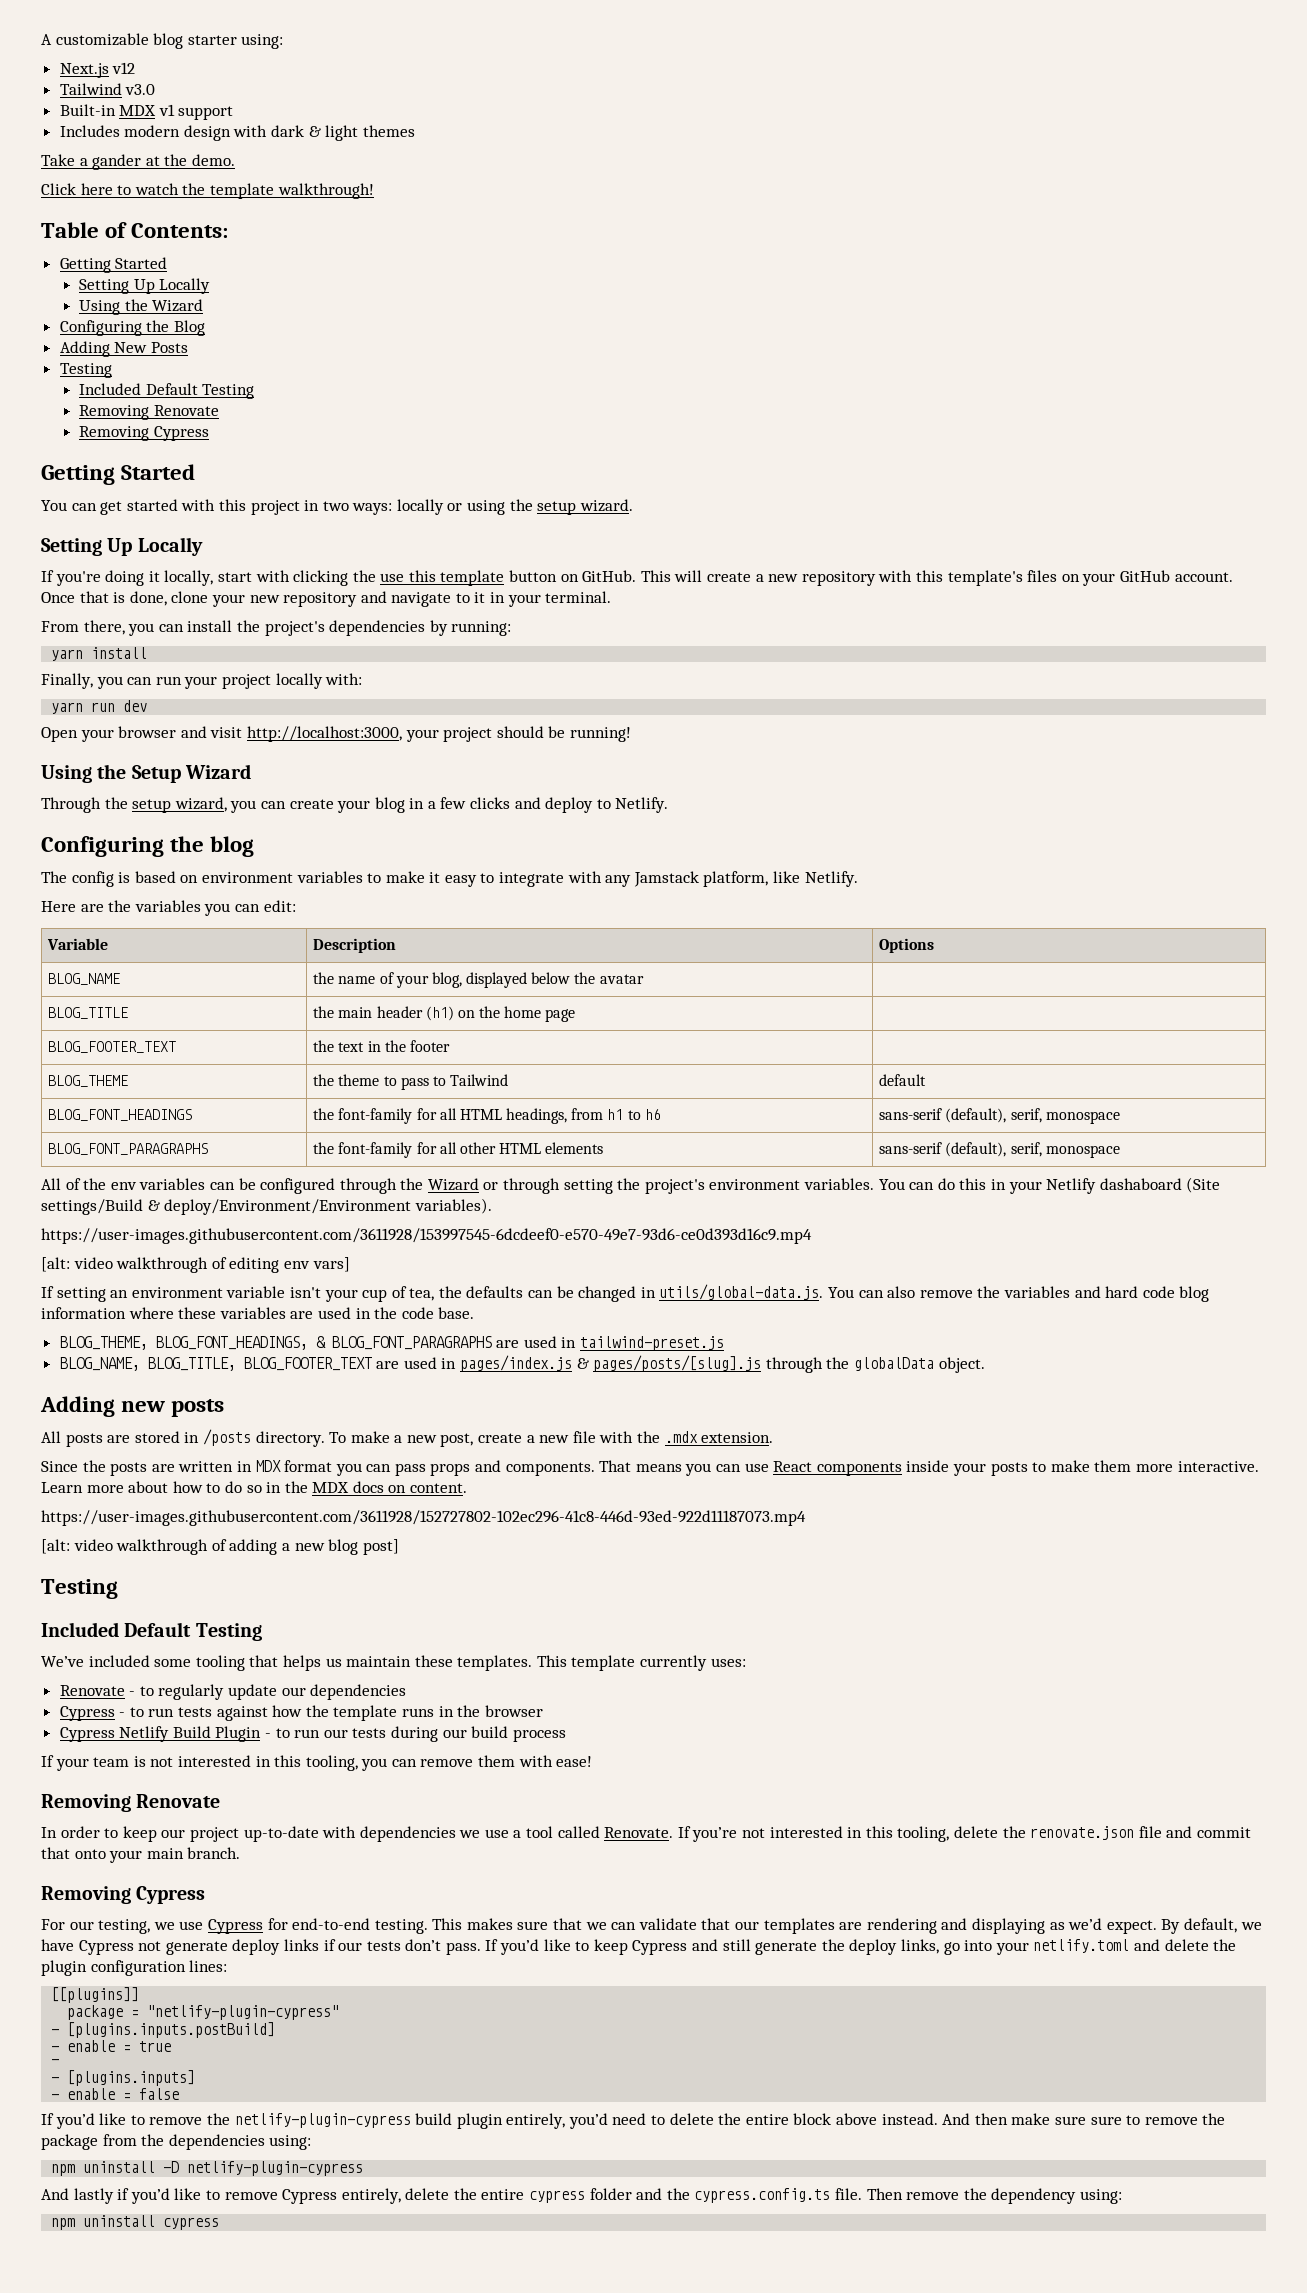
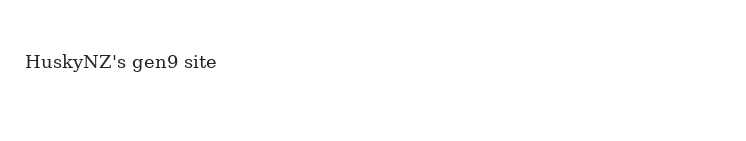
- A customizable blog starter using:
- Next.js v12
- Tailwind v3.0
- Built-in MDX v1 support
- Includes modern design with dark & light themes
- Take a gander at the demo.
- Click here to watch the template walkthrough!
- Table of Contents:
- Getting Started
- Setting Up Locally
- Using the Wizard
- Configuring the Blog
- Adding New Posts
- Testing
- Included Default Testing
- Removing Renovate
- Removing Cypress
- Getting Started
- You can get started with this project in two ways: locally or using the setup wizard.
- Setting Up Locally
- If you're doing it locally, start with clicking the use this template button on GitHub. This will create a new repository with this template's files on your GitHub account. Once that is done, clone your new repository and navigate to it in your terminal.
- From there, you can install the project's dependencies by running:
- yarn install
- Finally, you can run your project locally with:
- yarn run dev
- Open your browser and visit http://localhost:3000, your project should be running!
- Using the Setup Wizard
- Through the setup wizard, you can create your blog in a few clicks and deploy to Netlify.
- Configuring the blog
- The config is based on environment variables to make it easy to integrate with any Jamstack platform, like Netlify.
- Here are the variables you can edit:
- Variable | Description | Options
- BLOG_NAME | the name of your blog, displayed below the avatar |
- BLOG_TITLE | the main header (h1) on the home page |
- BLOG_FOOTER_TEXT | the text in the footer |
- BLOG_THEME | the theme to pass to Tailwind | default
- BLOG_FONT_HEADINGS | the font-family for all HTML headings, from h1 to h6 | sans-serif (default), serif, monospace
- BLOG_FONT_PARAGRAPHS | the font-family for all other HTML elements | sans-serif (default), serif, monospace
- All of the env variables can be configured through the Wizard or through setting the project's environment variables. You can do this in your Netlify dashaboard (Site settings/Build & deploy/Environment/Environment variables).
- https://user-images.githubusercontent.com/3611928/153997545-6dcdeef0-e570-49e7-93d6-ce0d393d16c9.mp4
- [alt: video walkthrough of editing env vars]
- If setting an environment variable isn't your cup of tea, the defaults can be changed in utils/global-data.js. You can also remove the variables and hard code blog information where these variables are used in the code base.
- BLOG_THEME, BLOG_FONT_HEADINGS, & BLOG_FONT_PARAGRAPHS are used in tailwind-preset.js
- BLOG_NAME, BLOG_TITLE, BLOG_FOOTER_TEXT are used in pages/index.js & pages/posts/[slug].js through the globalData object.
- Adding new posts
- All posts are stored in /posts directory. To make a new post, create a new file with the .mdx extension.
- Since the posts are written in MDX format you can pass props and components. That means you can use React components inside your posts to make them more interactive. Learn more about how to do so in the MDX docs on content.
- https://user-images.githubusercontent.com/3611928/152727802-102ec296-41c8-446d-93ed-922d11187073.mp4
- [alt: video walkthrough of adding a new blog post]
- Testing
- Included Default Testing
- We’ve included some tooling that helps us maintain these templates. This template currently uses:
- Renovate - to regularly update our dependencies
- Cypress - to run tests against how the template runs in the browser
- Cypress Netlify Build Plugin - to run our tests during our build process
- If your team is not interested in this tooling, you can remove them with ease!
- Removing Renovate
- In order to keep our project up-to-date with dependencies we use a tool called Renovate. If you’re not interested in this tooling, delete the renovate.json file and commit that onto your main branch.
- Removing Cypress
- For our testing, we use Cypress for end-to-end testing. This makes sure that we can validate that our templates are rendering and displaying as we’d expect. By default, we have Cypress not generate deploy links if our tests don’t pass. If you’d like to keep Cypress and still generate the deploy links, go into your netlify.toml and delete the plugin configuration lines:
- [[plugins]]
- package = "netlify-plugin-cypress"
- - [plugins.inputs.postBuild]
- - enable = true
- -
- - [plugins.inputs]
- - enable = false
- If you’d like to remove the netlify-plugin-cypress build plugin entirely, you’d need to delete the entire block above instead. And then make sure sure to remove the package from the dependencies using:
- npm uninstall -D netlify-plugin-cypress
- And lastly if you’d like to remove Cypress entirely, delete the entire cypress folder and the cypress.config.ts file. Then remove the dependency using:
- npm uninstall cypress
+ HuskyNZ's gen9 site

